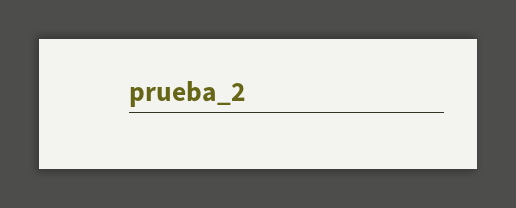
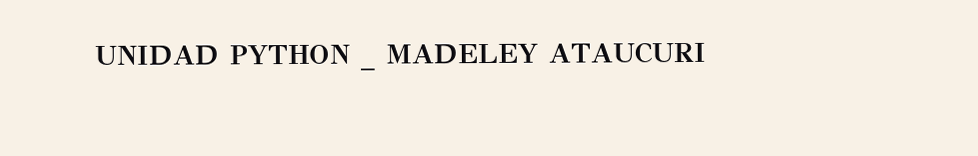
- prueba_2
+ UNIDAD PYTHON _ MADELEY ATAUCURI

